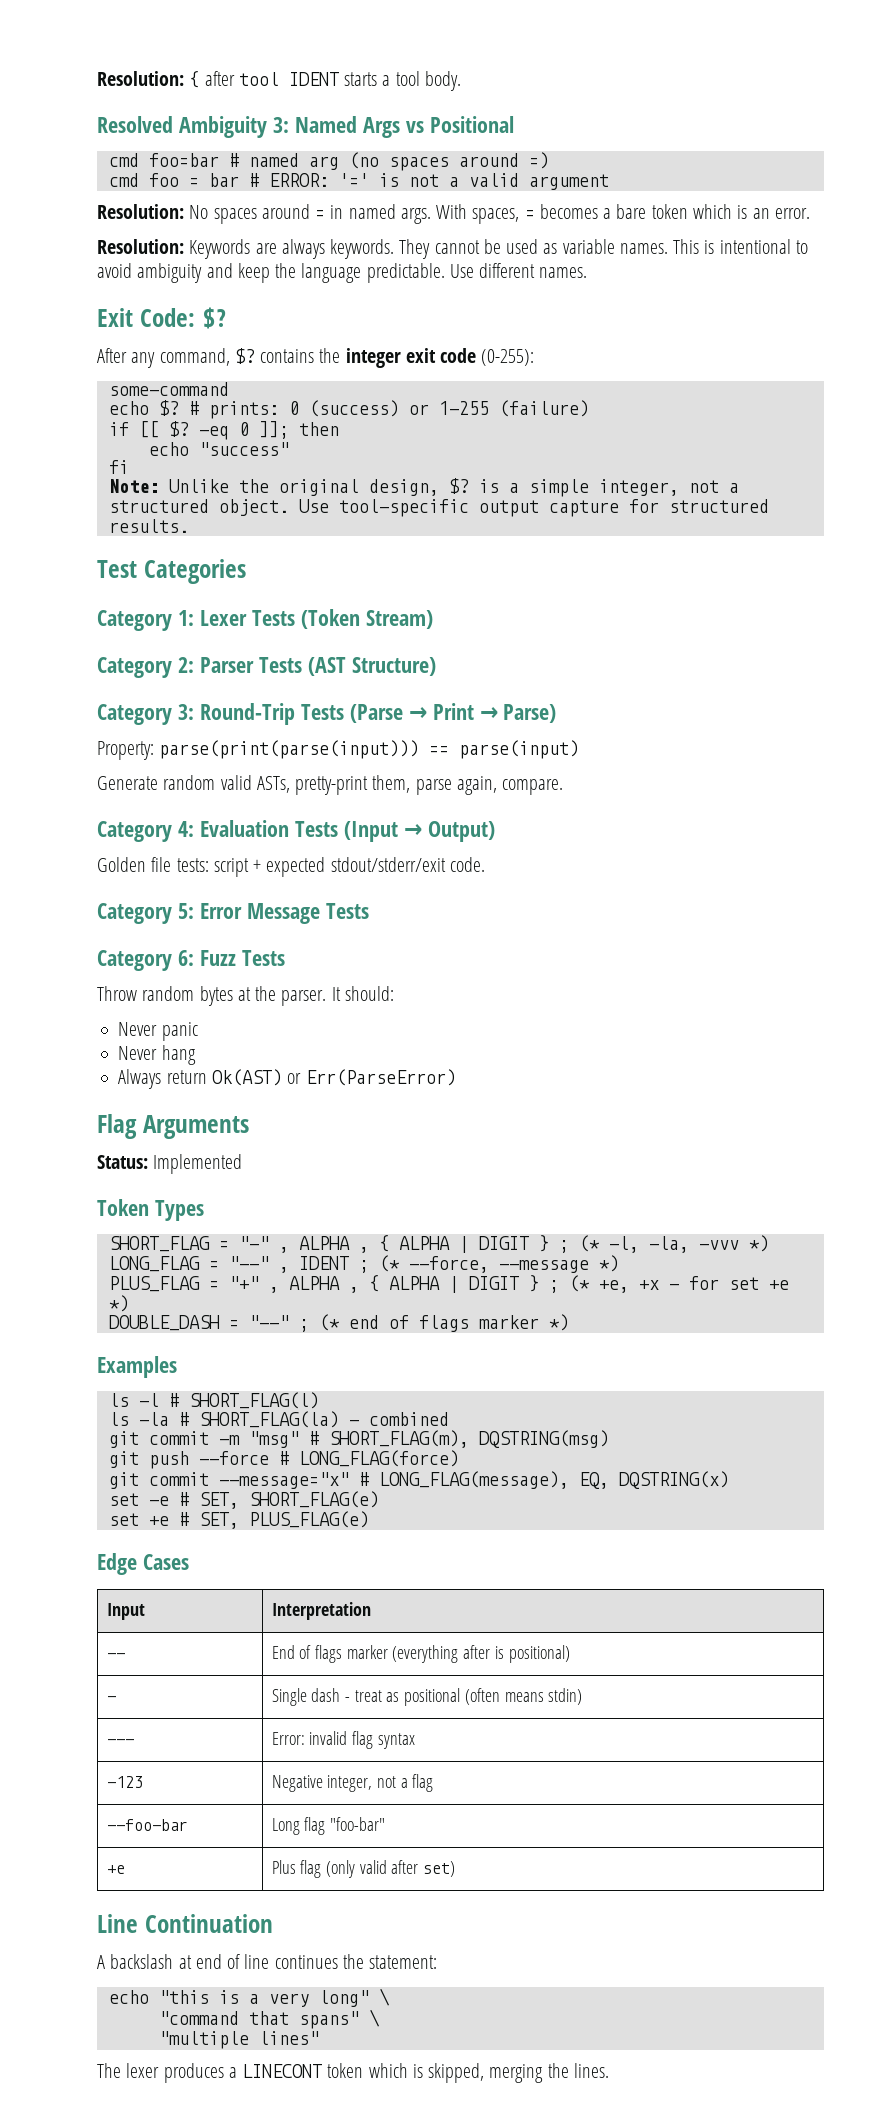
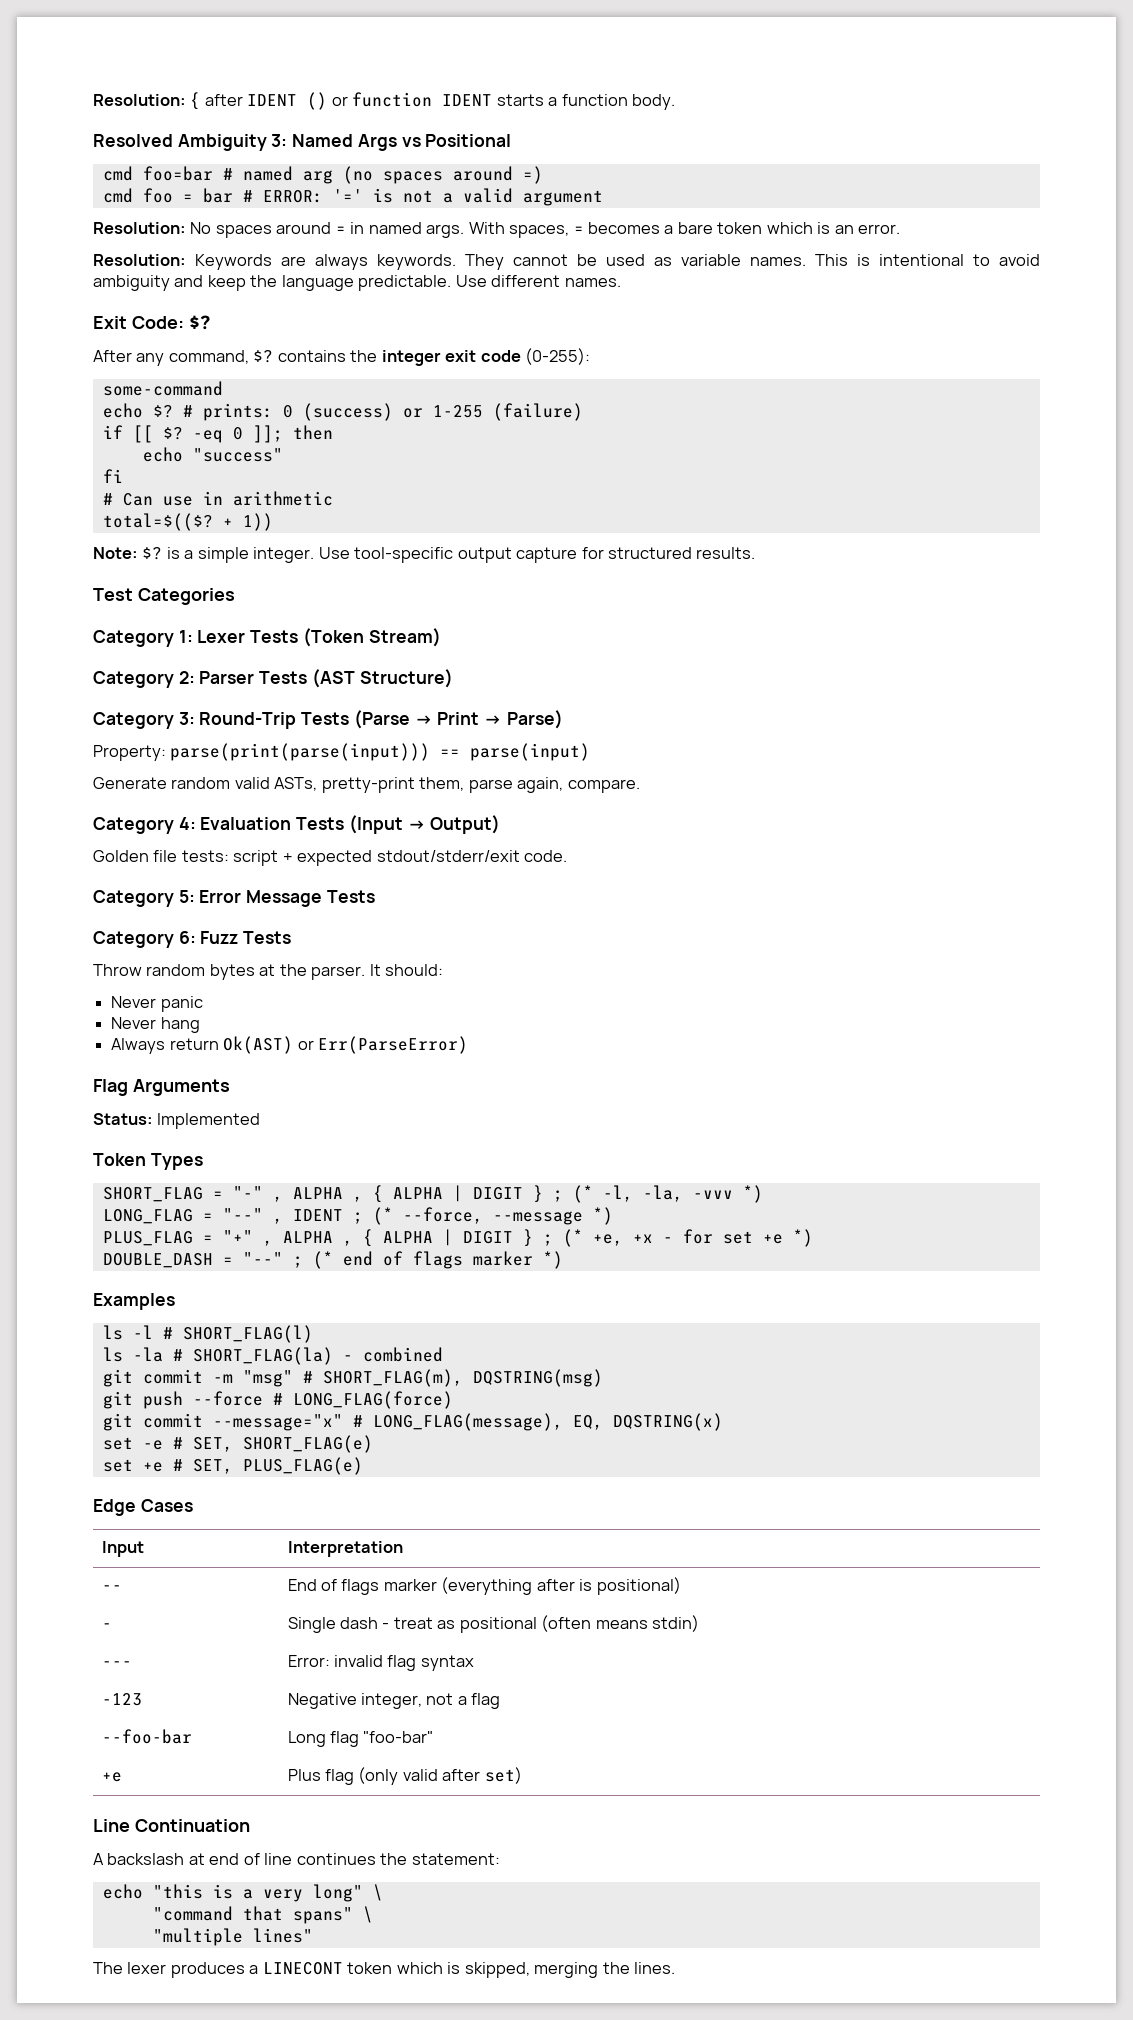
- Resolution: { after tool IDENT starts a tool body.
+ Resolution: { after IDENT () or function IDENT starts a function body.
- Note: Unlike the original design, $? is a simple integer, not a structured object.
+ # Can use in arithmetic
+ total=$(($? + 1))
+ Note: $? is a simple integer.

